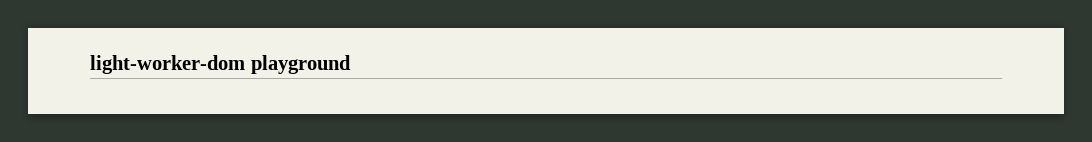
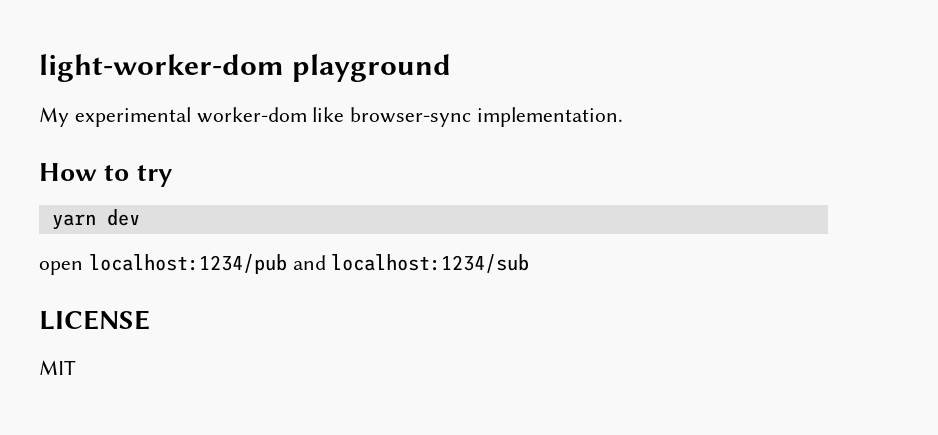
+ My experimental worker-dom like browser-sync implementation.
+ How to try
+ yarn dev
+ open localhost:1234/pub and localhost:1234/sub
+ LICENSE
+ MIT

